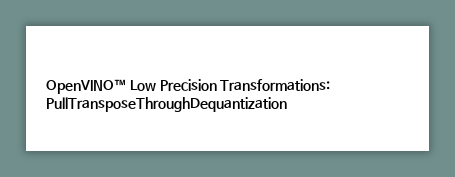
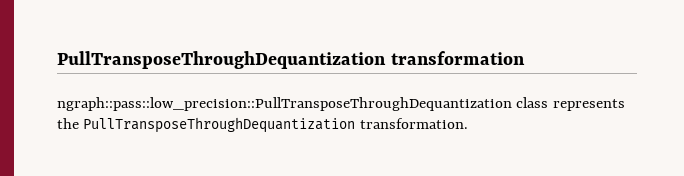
- OpenVINO™ Low Precision Transformations: PullTransposeThroughDequantization
+ PullTransposeThroughDequantization transformation
+ ngraph::pass::low_precision::PullTransposeThroughDequantization class represents the PullTransposeThroughDequantization transformation.

